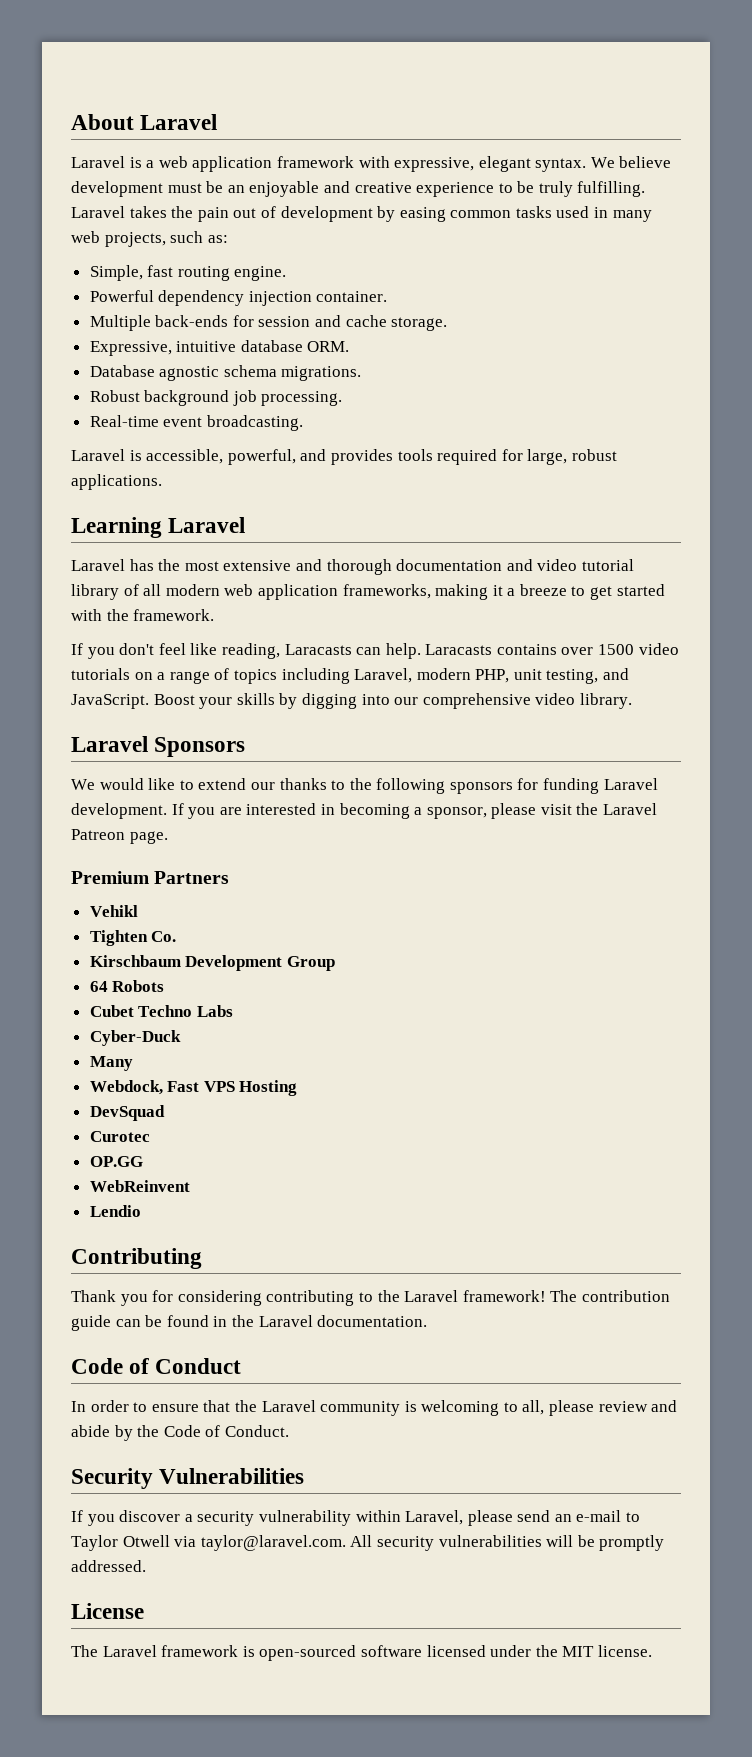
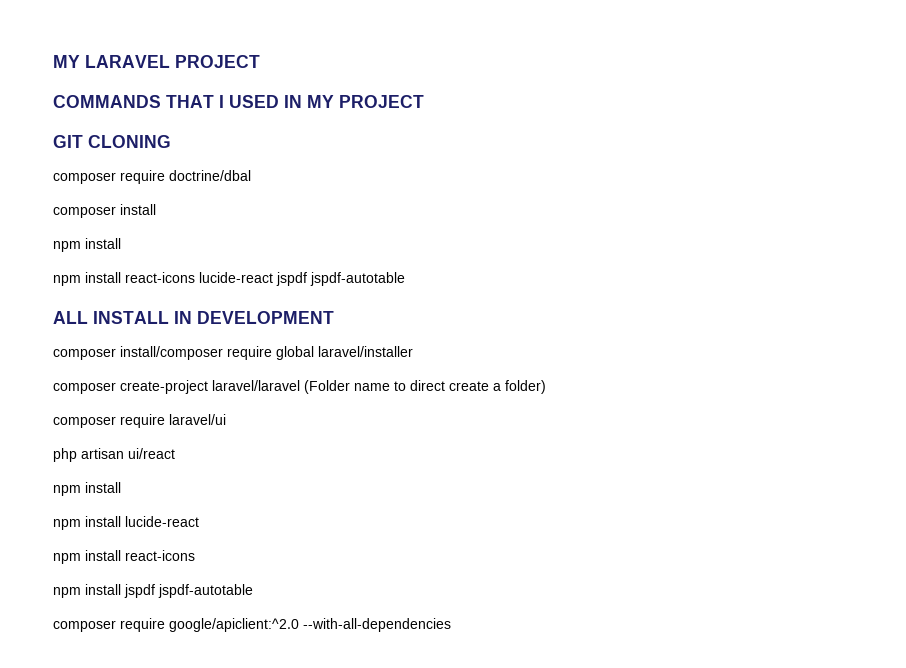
- About Laravel
- Laravel is a web application framework with expressive, elegant syntax. We believe development must be an enjoyable and creative experience to be truly fulfilling. Laravel takes the pain out of development by easing common tasks used in many web projects, such as:
- Simple, fast routing engine.
- Powerful dependency injection container.
- Multiple back-ends for session and cache storage.
- Expressive, intuitive database ORM.
- Database agnostic schema migrations.
- Robust background job processing.
- Real-time event broadcasting.
- Laravel is accessible, powerful, and provides tools required for large, robust applications.
- Learning Laravel
- Laravel has the most extensive and thorough documentation and video tutorial library of all modern web application frameworks, making it a breeze to get started with the framework.
- If you don't feel like reading, Laracasts can help. Laracasts contains over 1500 video tutorials on a range of topics including Laravel, modern PHP, unit testing, and JavaScript. Boost your skills by digging into our comprehensive video library.
- Laravel Sponsors
- We would like to extend our thanks to the following sponsors for funding Laravel development. If you are interested in becoming a sponsor, please visit the Laravel Patreon page.
- Premium Partners
- Vehikl
- Tighten Co.
- Kirschbaum Development Group
- 64 Robots
- Cubet Techno Labs
- Cyber-Duck
- Many
- Webdock, Fast VPS Hosting
- DevSquad
- Curotec
- OP.GG
- WebReinvent
- Lendio
- Contributing
- Thank you for considering contributing to the Laravel framework! The contribution guide can be found in the Laravel documentation.
- Code of Conduct
- In order to ensure that the Laravel community is welcoming to all, please review and abide by the Code of Conduct.
- Security Vulnerabilities
- If you discover a security vulnerability within Laravel, please send an e-mail to Taylor Otwell via taylor@laravel.com. All security vulnerabilities will be promptly addressed.
- License
- The Laravel framework is open-sourced software licensed under the MIT license.
+ MY LARAVEL PROJECT
+ COMMANDS THAT I USED IN MY PROJECT
+ GIT CLONING
+ composer require doctrine/dbal
+ composer install
+ npm install
+ npm install react-icons lucide-react jspdf jspdf-autotable
+ ALL INSTALL IN DEVELOPMENT
+ composer install/composer require global laravel/installer
+ composer create-project laravel/laravel (Folder name to direct create a folder)
+ composer require laravel/ui
+ php artisan ui/react
+ npm install
+ npm install lucide-react
+ npm install react-icons
+ npm install jspdf jspdf-autotable
+ composer require google/apiclient:^2.0 --with-all-dependencies

